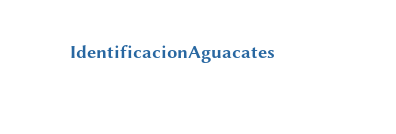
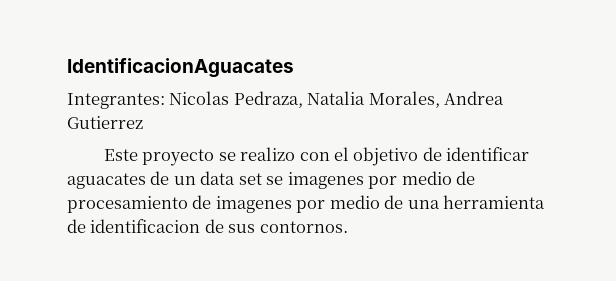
+ Integrantes: Nicolas Pedraza, Natalia Morales, Andrea Gutierrez
+ Este proyecto se realizo con el objetivo de identificar aguacates de un data set se imagenes por medio de procesamiento de imagenes por medio de una herramienta de identificacion de sus contornos.

